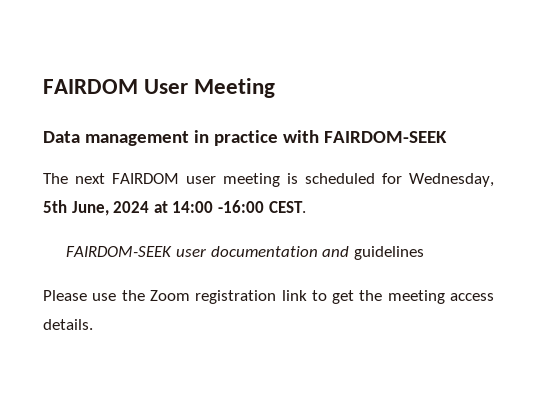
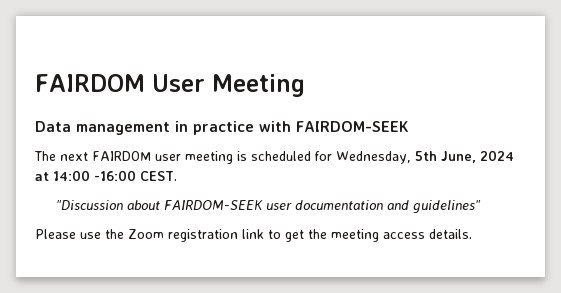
- FAIRDOM-SEEK user documentation and guidelines
+ "Discussion about FAIRDOM-SEEK user documentation and guidelines"

